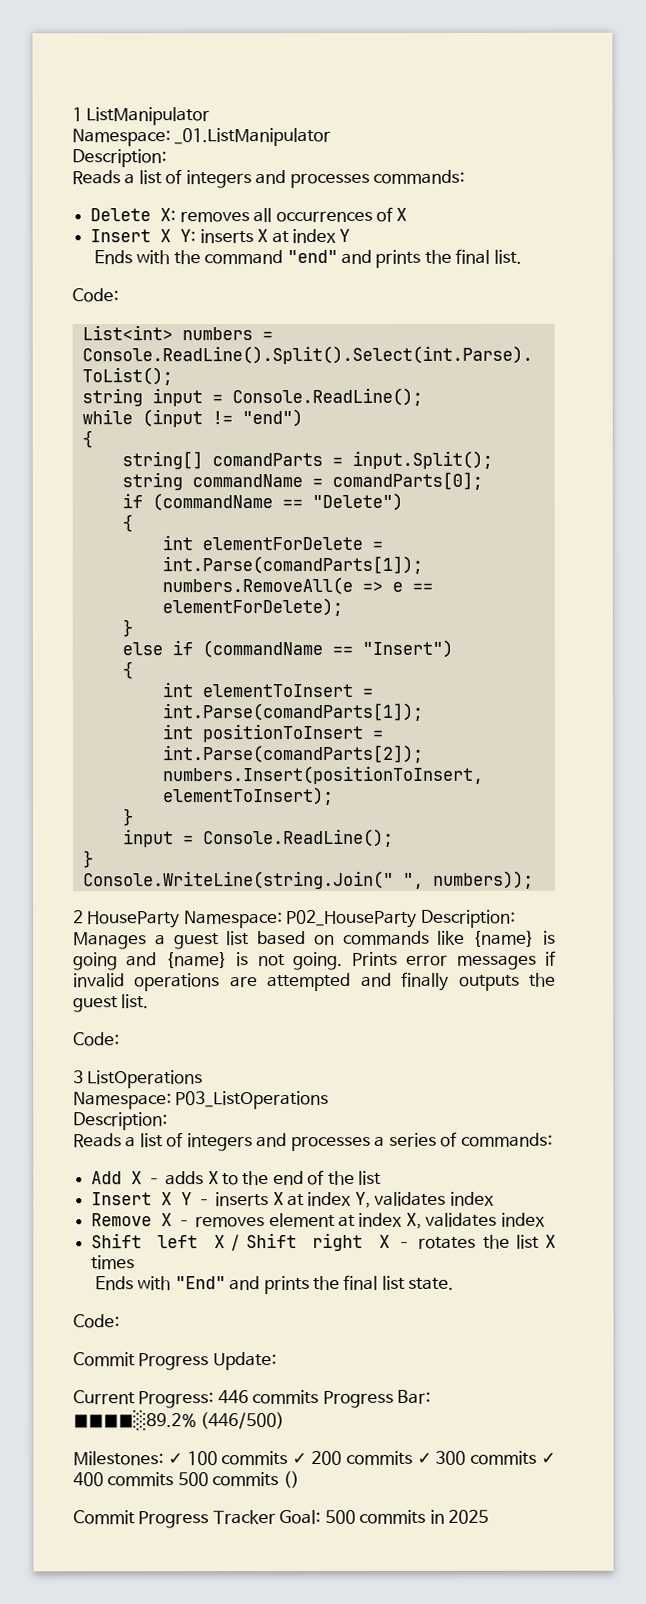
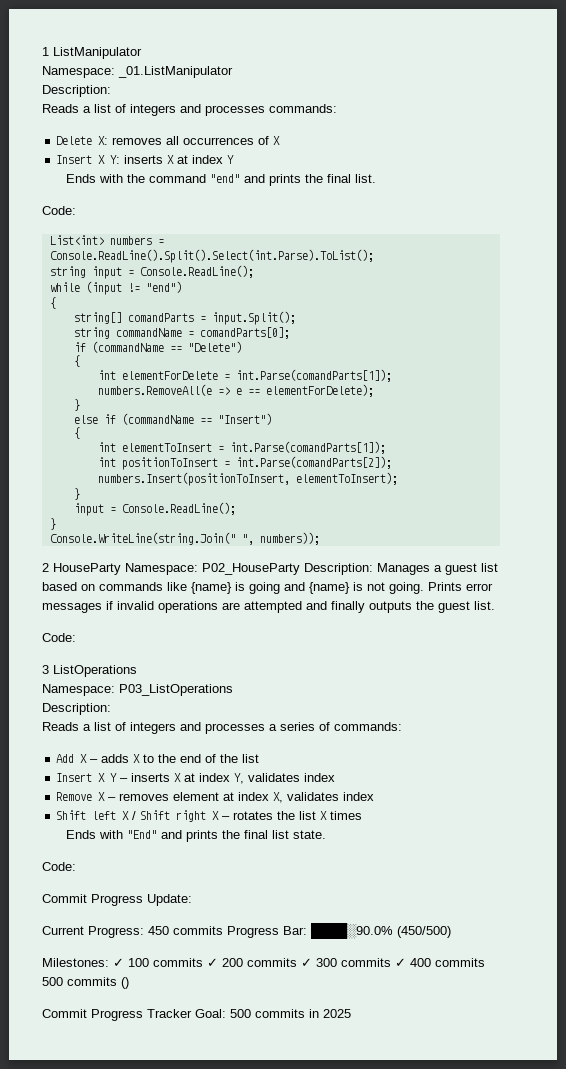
- Current Progress: 446 commits Progress Bar: ████░89.2% (446/500)
+ Current Progress: 450 commits Progress Bar: ████░90.0% (450/500)

